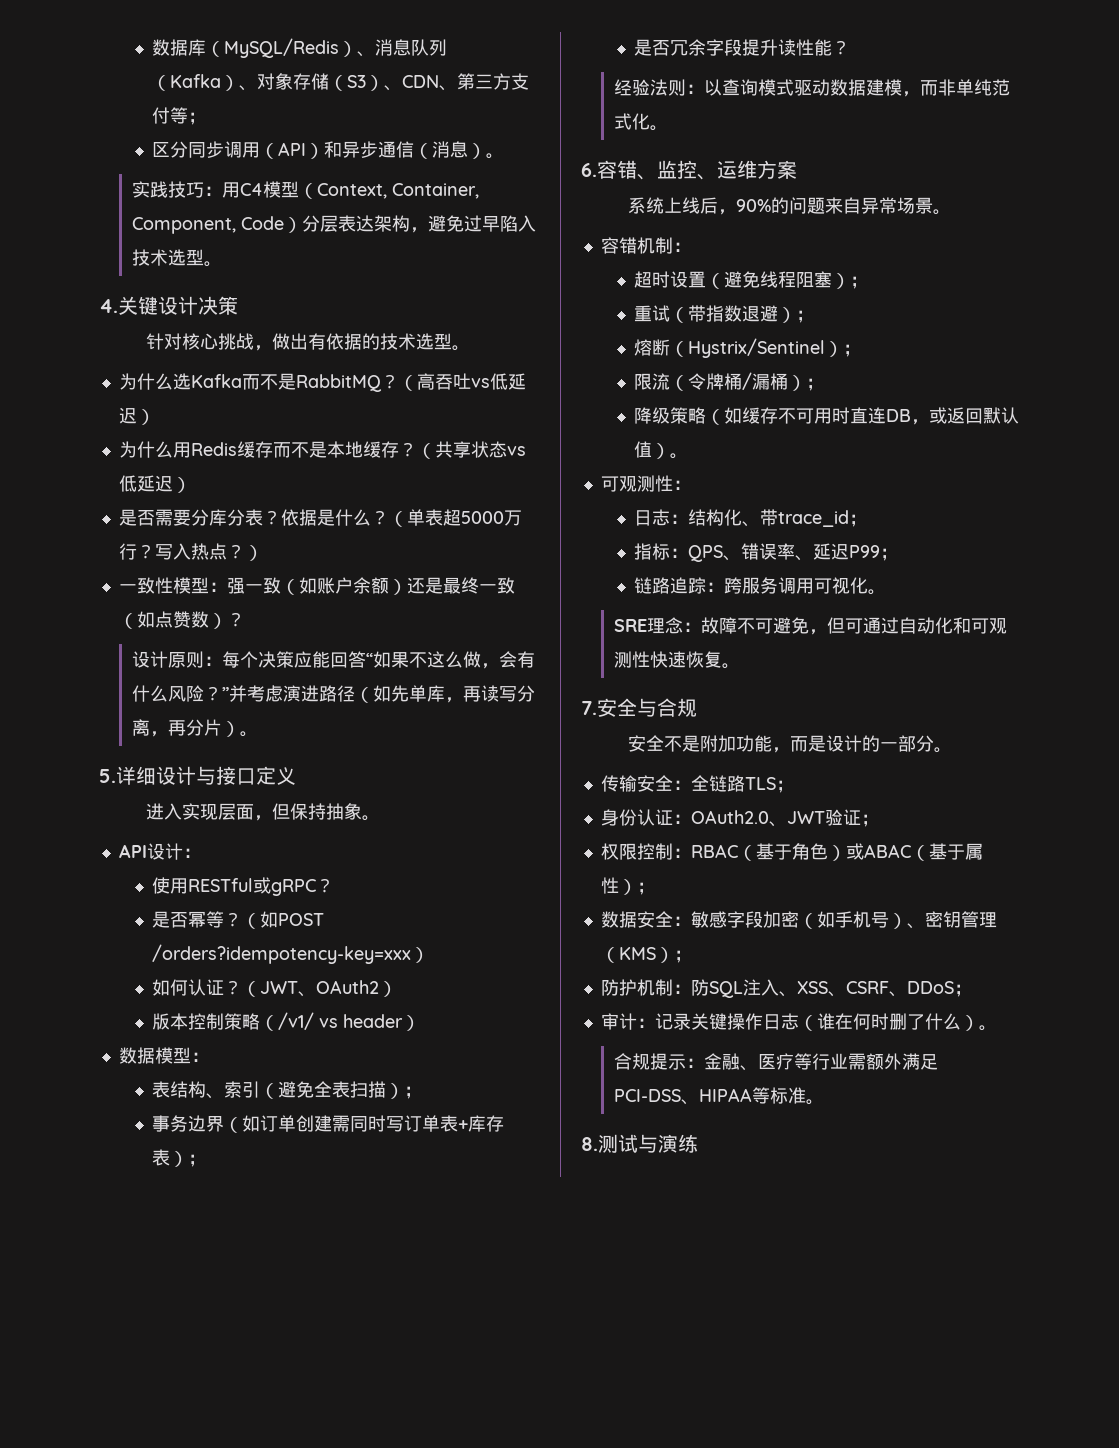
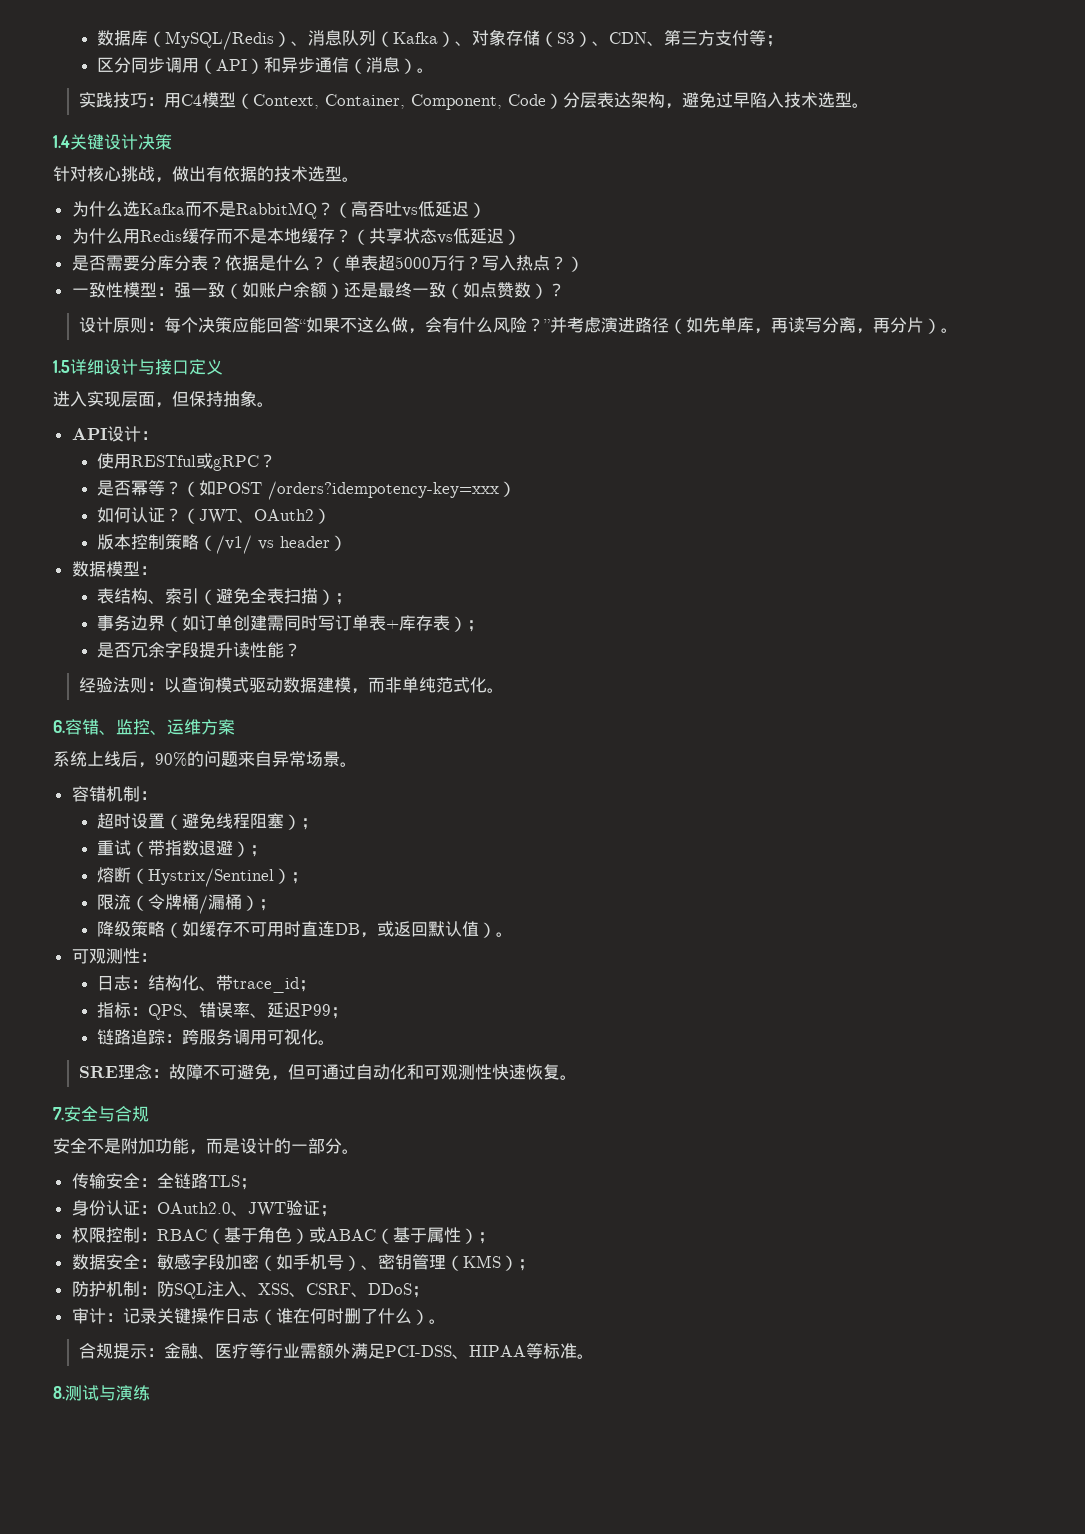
- 4.关键设计决策
+ 1.4关键设计决策
- 5.详细设计与接口定义
+ 1.5详细设计与接口定义

